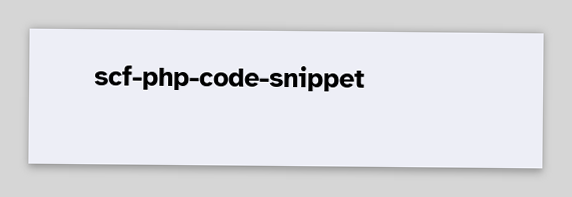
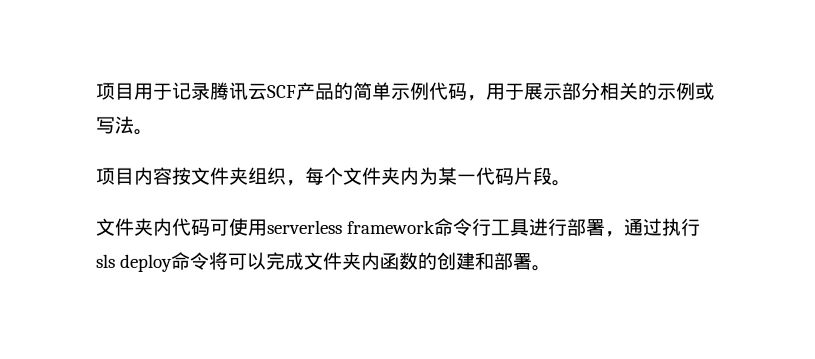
- scf-php-code-snippet
+ 项目用于记录腾讯云SCF产品的简单示例代码，用于展示部分相关的示例或写法。
+ 项目内容按文件夹组织，每个文件夹内为某一代码片段。
+ 文件夹内代码可使用serverless framework命令行工具进行部署，通过执行sls deploy命令将可以完成文件夹内函数的创建和部署。

